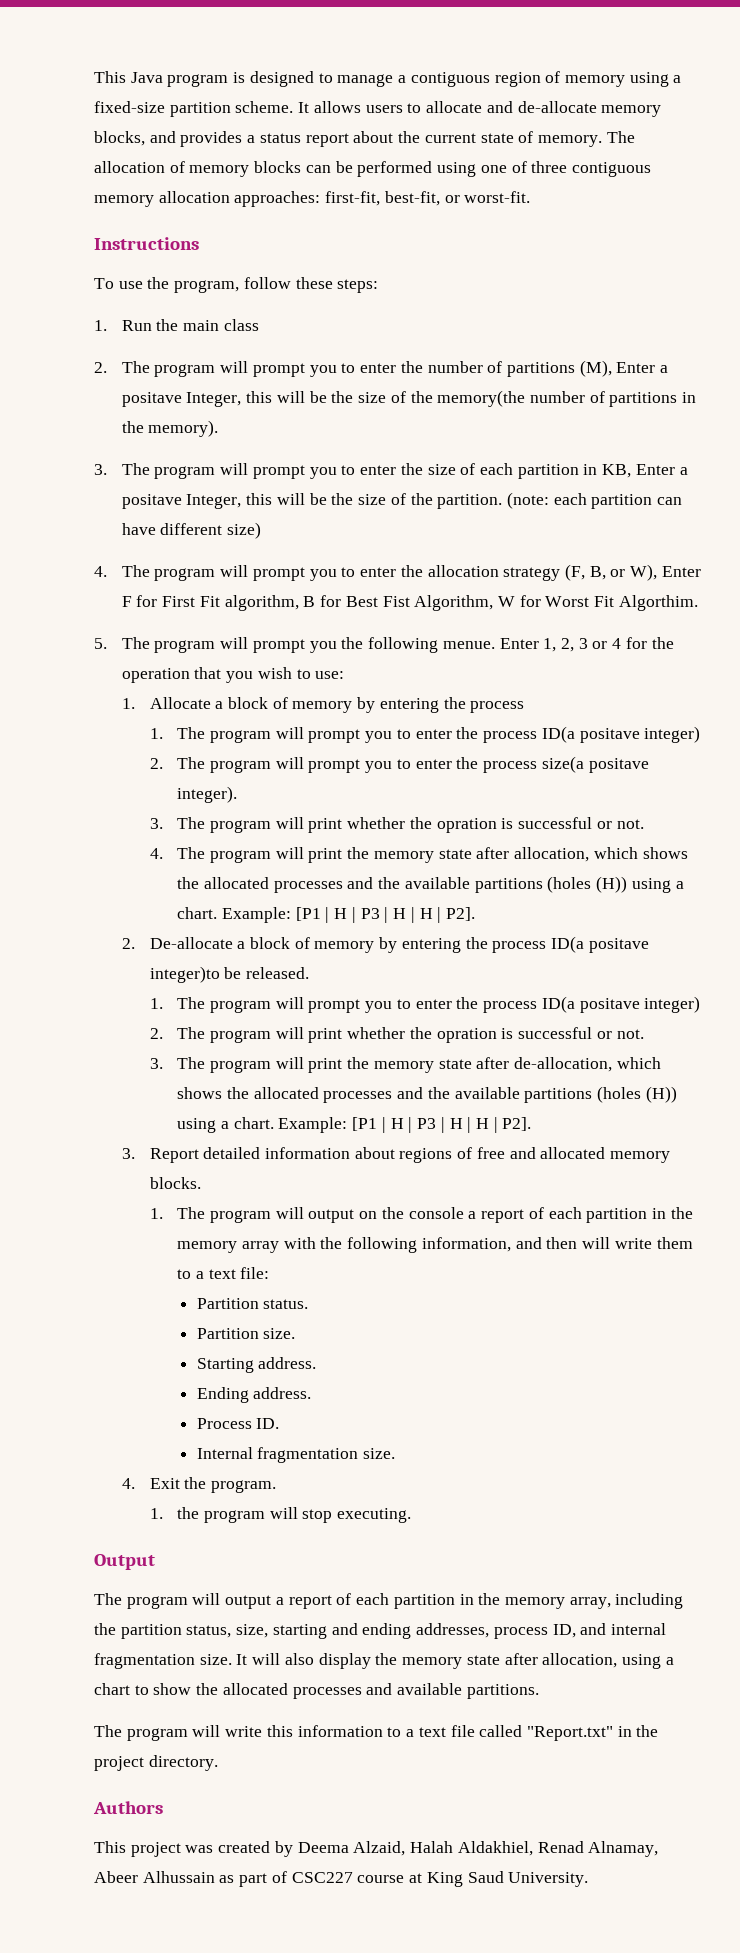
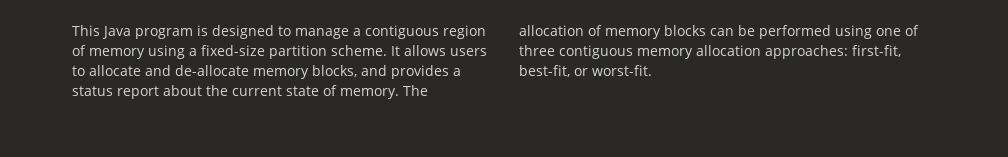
- Instructions
- To use the program, follow these steps:
- 1. Run the main class
- 2. The program will prompt you to enter the number of partitions (M), Enter a positave Integer, this will be the size of the memory(the number of partitions in the memory).
- 3. The program will prompt you to enter the size of each partition in KB, Enter a positave Integer, this will be the size of the partition. (note: each partition can have different size)
- 4. The program will prompt you to enter the allocation strategy (F, B, or W), Enter F for First Fit algorithm, B for Best Fist Algorithm, W for Worst Fit Algorthim.
- 5. The program will prompt you the following menue. Enter 1, 2, 3 or 4 for the operation that you wish to use:
- 1. Allocate a block of memory by entering the process
- 1. The program will prompt you to enter the process ID(a positave integer)
- 2. The program will prompt you to enter the process size(a positave integer).
- 3. The program will print whether the opration is successful or not.
- 4. The program will print the memory state after allocation, which shows the allocated processes and the available partitions (holes (H)) using a chart. Example: [P1 | H | P3 | H | H | P2].
- 2. De-allocate a block of memory by entering the process ID(a positave integer)to be released.
- 1. The program will prompt you to enter the process ID(a positave integer)
- 2. The program will print whether the opration is successful or not.
- 3. The program will print the memory state after de-allocation, which shows the allocated processes and the available partitions (holes (H)) using a chart. Example: [P1 | H | P3 | H | H | P2].
- 3. Report detailed information about regions of free and allocated memory blocks.
- 1. The program will output on the console a report of each partition in the memory array with the following information, and then will write them to a text file:
- Partition status.
- Partition size.
- Starting address.
- Ending address.
- Process ID.
- Internal fragmentation size.
- 4. Exit the program.
- 1. the program will stop executing.
- Output
- The program will output a report of each partition in the memory array, including the partition status, size, starting and ending addresses, process ID, and internal fragmentation size. It will also display the memory state after allocation, using a chart to show the allocated processes and available partitions.
- The program will write this information to a text file called "Report.txt" in the project directory.
- Authors
- This project was created by Deema Alzaid, Halah Aldakhiel, Renad Alnamay, Abeer Alhussain as part of CSC227 course at King Saud University.

